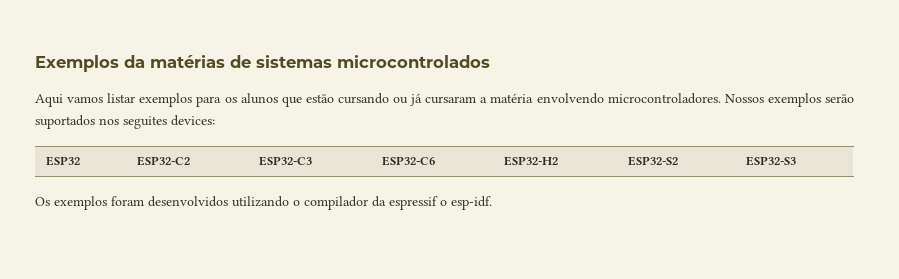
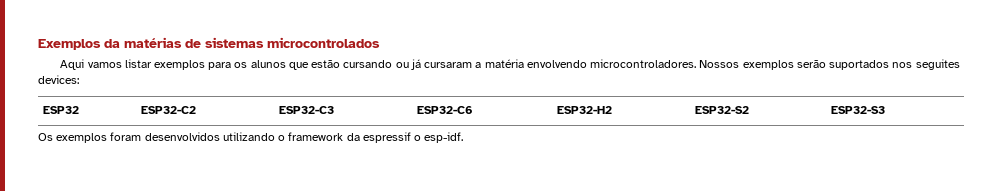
- Os exemplos foram desenvolvidos utilizando o compilador da espressif o esp-idf.
+ Os exemplos foram desenvolvidos utilizando o framework da espressif o esp-idf.

